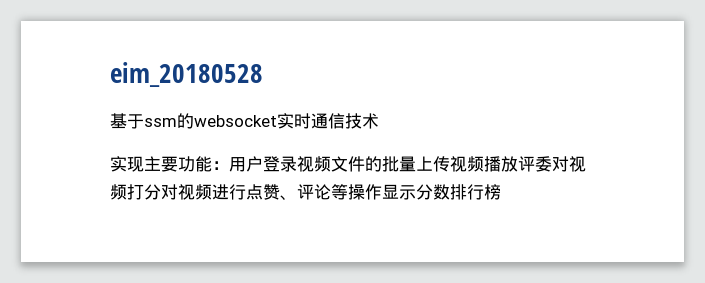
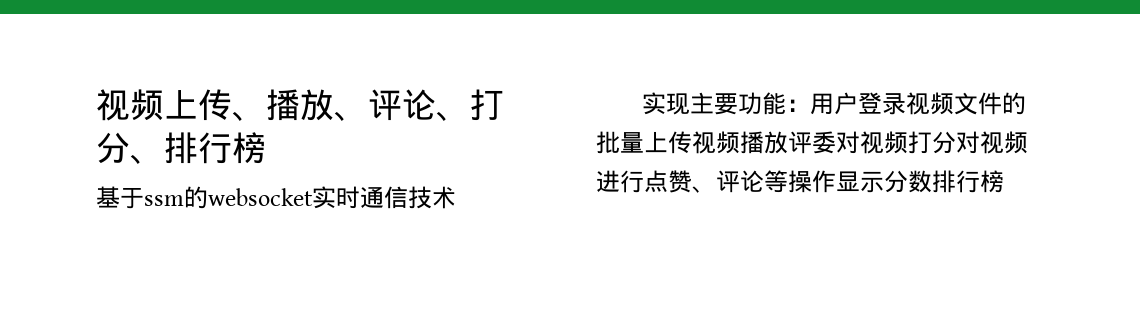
- eim_20180528
+ 视频上传、播放、评论、打分、排行榜

